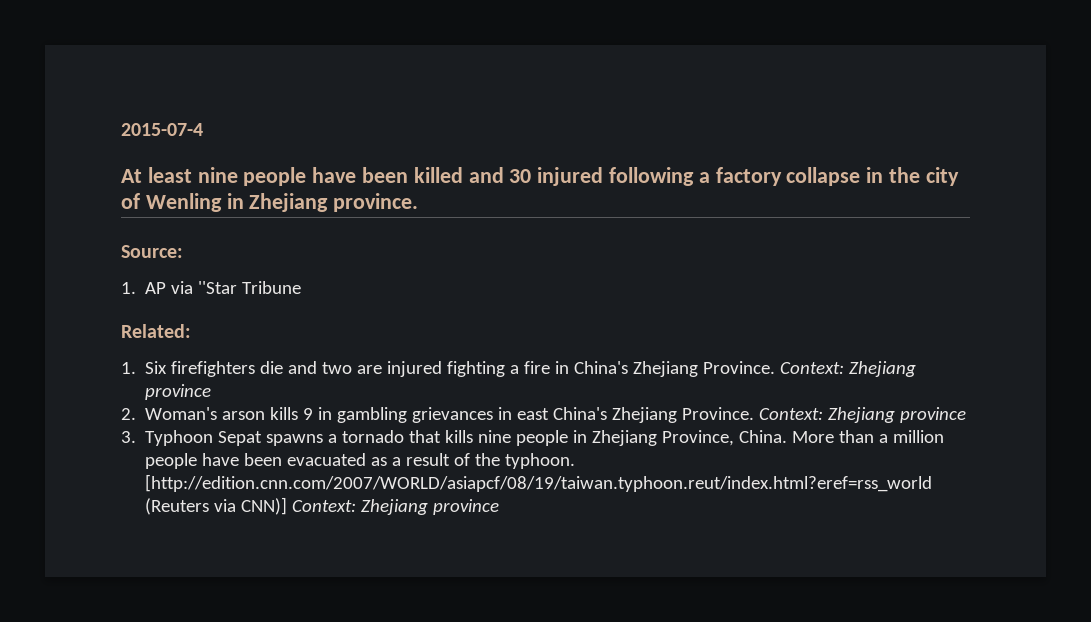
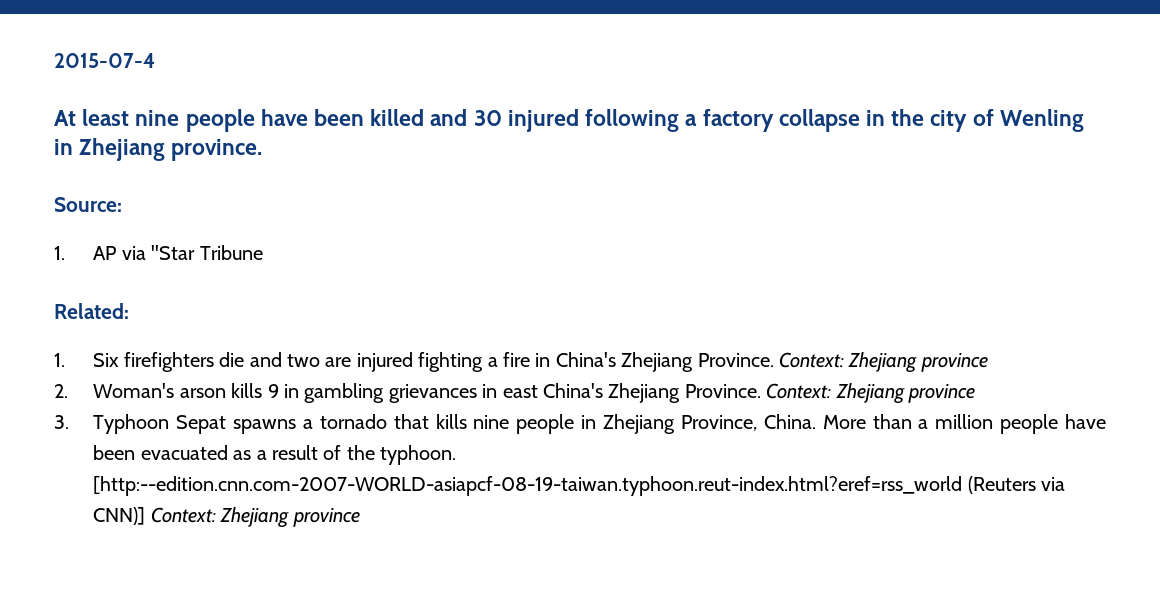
- [http://edition.cnn.com/2007/WORLD/asiapcf/08/19/taiwan.typhoon.reut/index.html?eref=rss_world (Reuters via CNN)] Context: Zhejiang province
+ [http:--edition.cnn.com-2007-WORLD-asiapcf-08-19-taiwan.typhoon.reut-index.html?eref=rss_world (Reuters via CNN)] Context: Zhejiang province

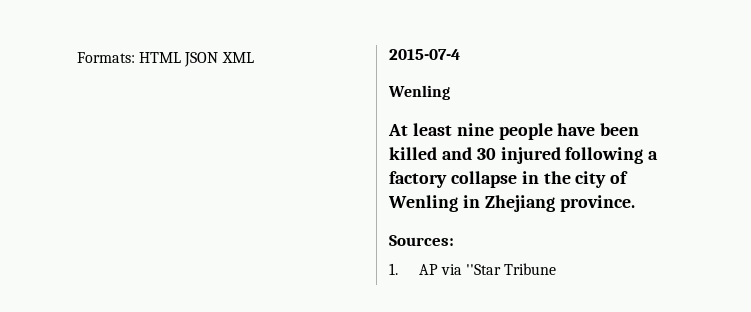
+ Formats: HTML JSON XML
  2015-07-4
+ Wenling
- Source:
+ Sources:
- Related:
- 1. Six firefighters die and two are injured fighting a fire in China's Zhejiang Province. Context: Zhejiang province
- 2. Woman's arson kills 9 in gambling grievances in east China's Zhejiang Province. Context: Zhejiang province
- 3. Typhoon Sepat spawns a tornado that kills nine people in Zhejiang Province, China. More than a million people have been evacuated as a result of the typhoon. [http:--edition.cnn.com-2007-WORLD-asiapcf-08-19-taiwan.typhoon.reut-index.html?eref=rss_world (Reuters via CNN)] Context: Zhejiang province

